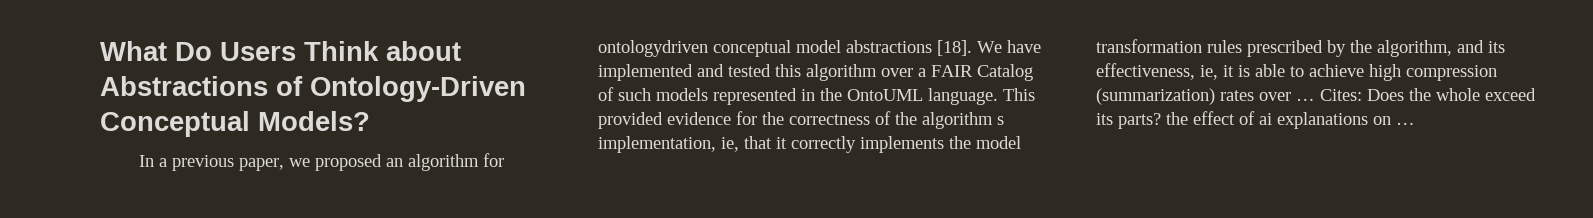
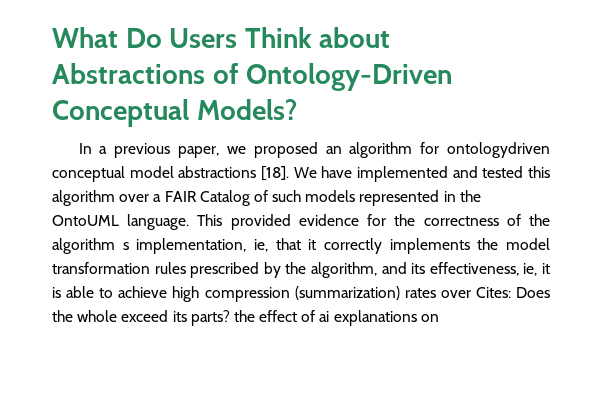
- This provided evidence for the correctness of the algorithm s implementation, ie, that it correctly implements the model transformation rules prescribed by the algorithm, and its effectiveness, ie, it is able to achieve high compression (summarization) rates over … Cites: Does the whole exceed its parts? the effect of ai explanations on …
+ This provided evidence for the correctness of the algorithm s implementation, ie, that it correctly implements the model transformation rules prescribed by the algorithm, and its effectiveness, ie, it is able to achieve high compression (summarization) rates over Cites: Does the whole exceed its parts? the effect of ai explanations on

